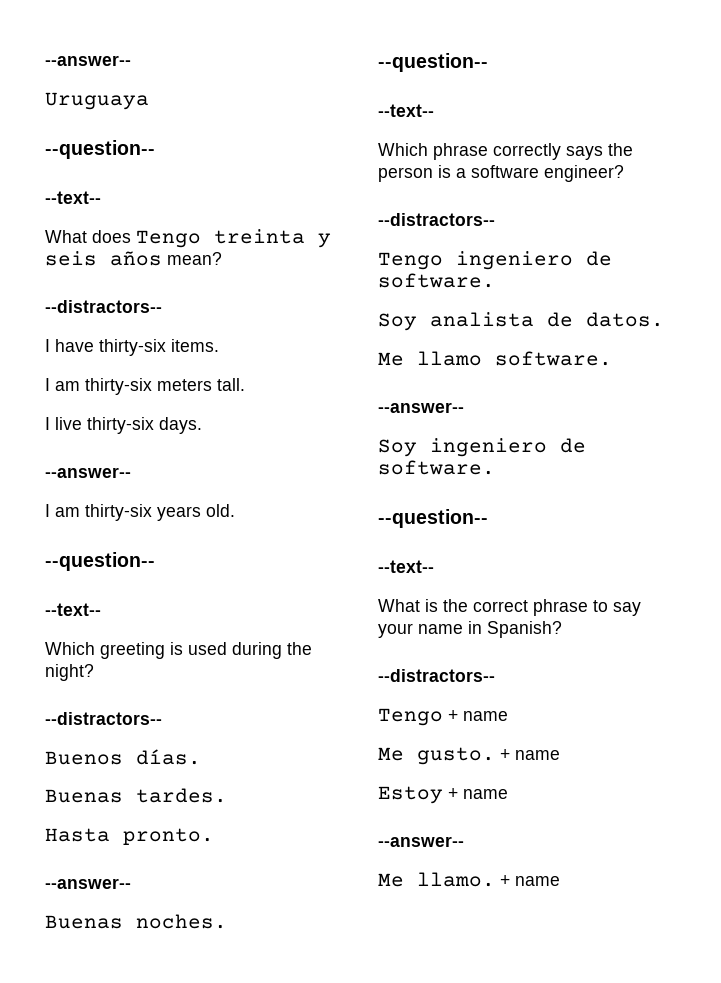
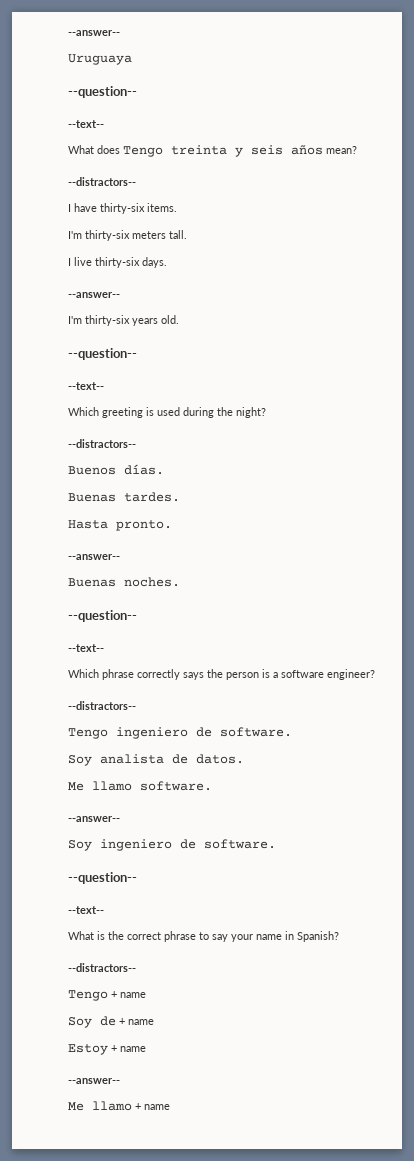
- I am thirty-six meters tall.
+ I'm thirty-six meters tall.
- I am thirty-six years old.
+ I'm thirty-six years old.
- Me gusto. + name
+ Soy de + name
- Me llamo. + name
+ Me llamo + name

